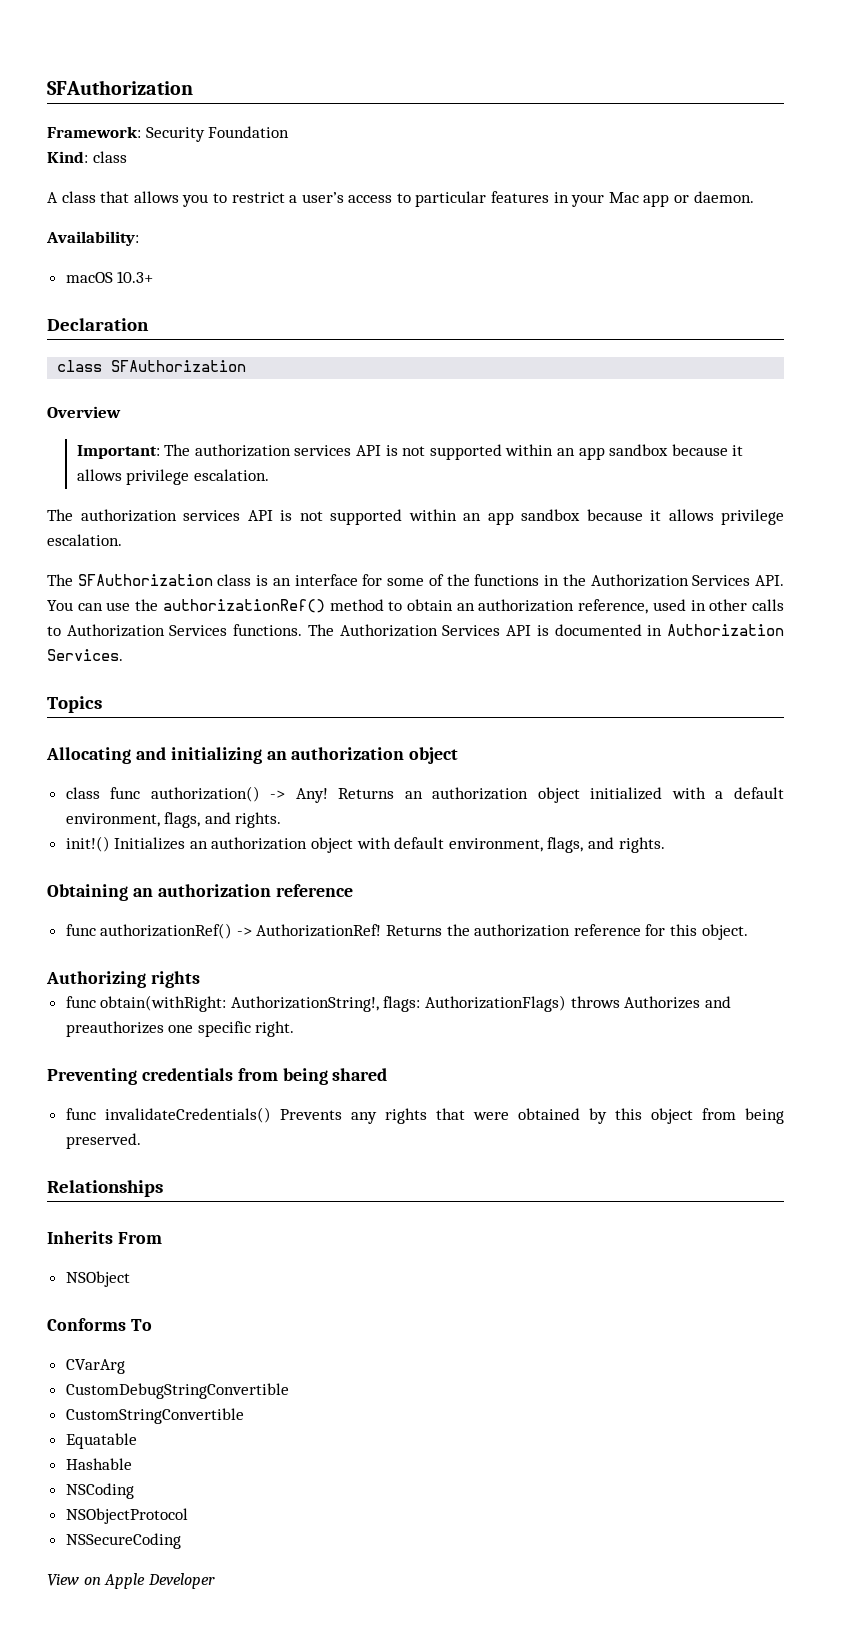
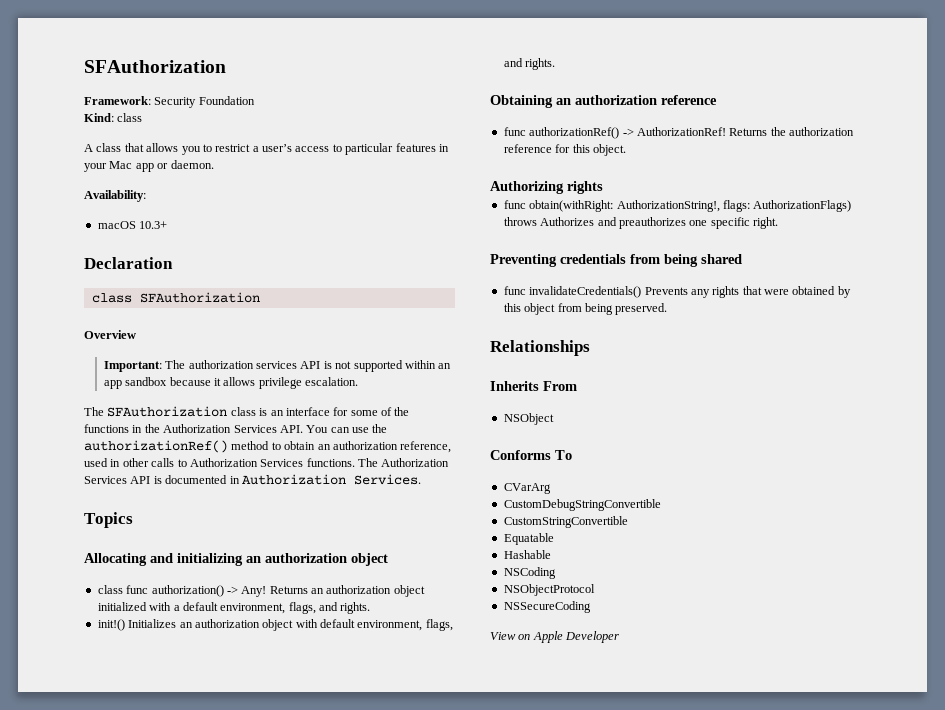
  Important: The authorization services API is not supported within an app sandbox because it allows privilege escalation.
- The authorization services API is not supported within an app sandbox because it allows privilege escalation.

